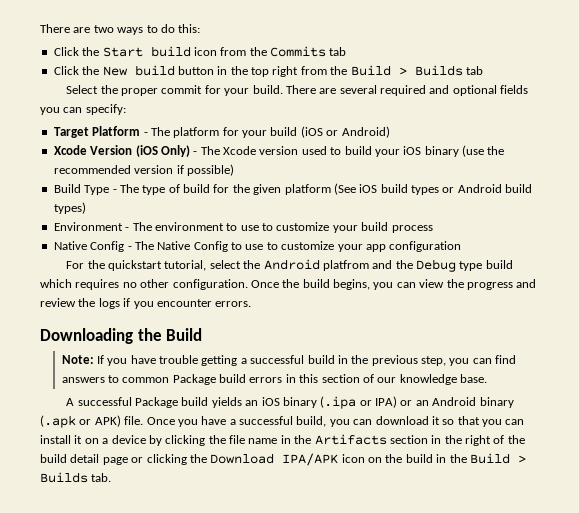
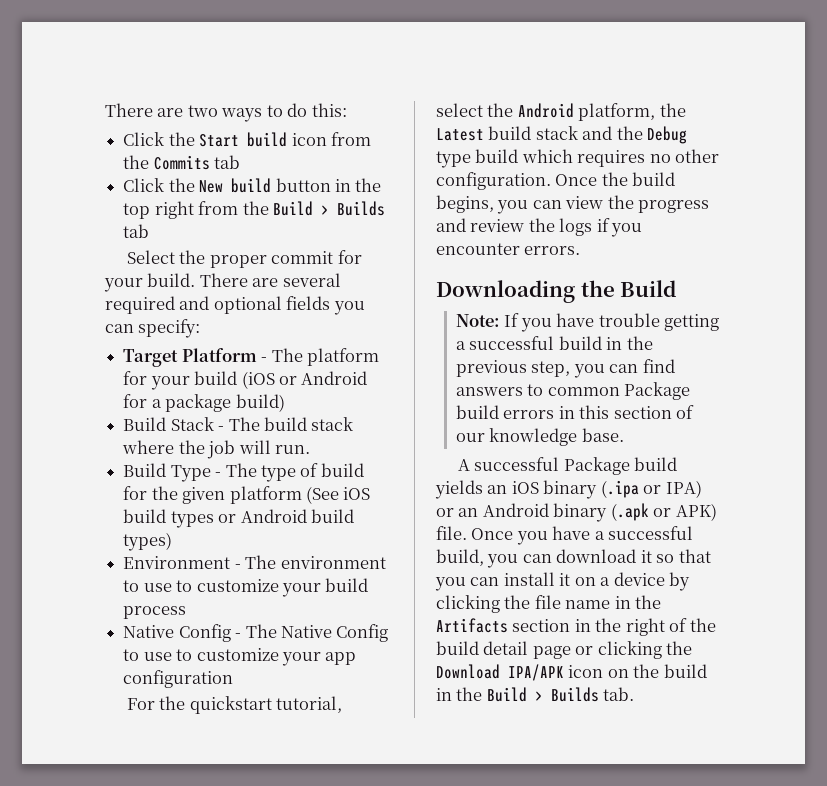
- Target Platform - The platform for your build (iOS or Android)
- Xcode Version (iOS Only) - The Xcode version used to build your iOS binary (use the recommended version if possible)
+ Target Platform - The platform for your build (iOS or Android for a package build)
+ Build Stack - The build stack where the job will run.
- For the quickstart tutorial, select the Android platfrom and the Debug type build which requires no other configuration.
+ For the quickstart tutorial, select the Android platform, the Latest build stack and the Debug type build which requires no other configuration.

